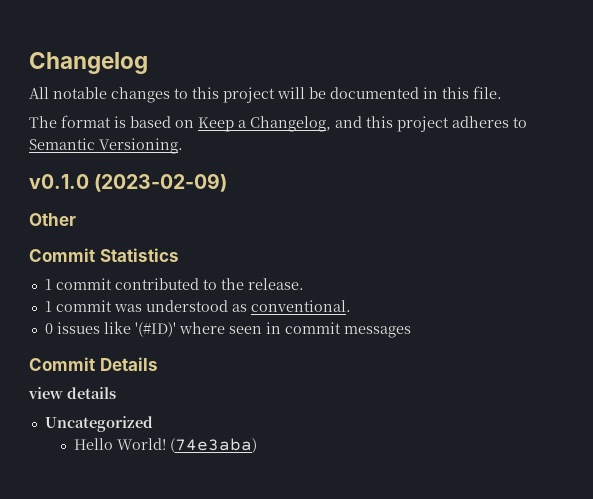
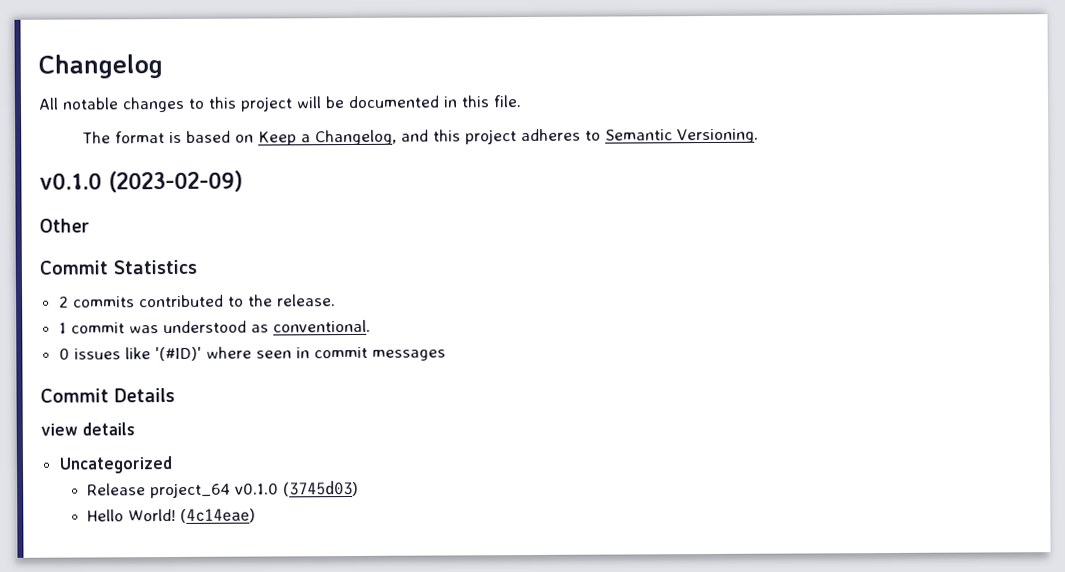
- 1 commit contributed to the release.
+ 2 commits contributed to the release.
+ Release project_64 v0.1.0 (3745d03)
- (74e3aba)
+ (4c14eae)

